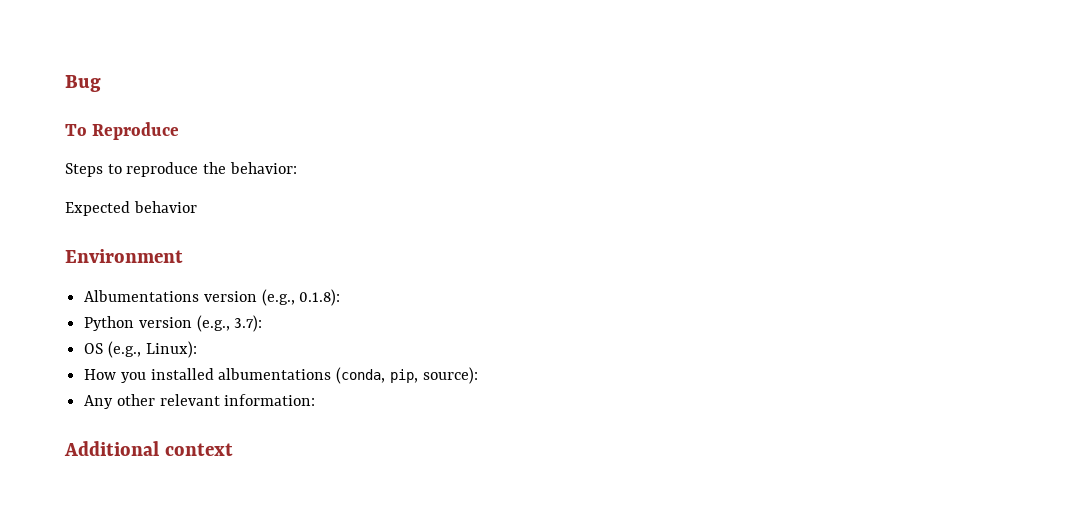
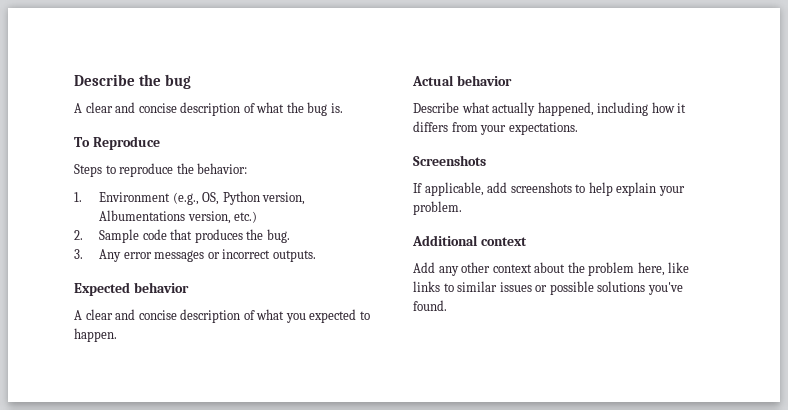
- Bug
+ Describe the bug
+ A clear and concise description of what the bug is.
+ 1. Environment (e.g., OS, Python version, Albumentations version, etc.)
+ 2. Sample code that produces the bug.
+ 3. Any error messages or incorrect outputs.
  Expected behavior
- Environment
- Albumentations version (e.g., 0.1.8):
- Python version (e.g., 3.7):
- OS (e.g., Linux):
- How you installed albumentations (conda, pip, source):
- Any other relevant information:
+ A clear and concise description of what you expected to happen.
+ Actual behavior
+ Describe what actually happened, including how it differs from your expectations.
+ Screenshots
+ If applicable, add screenshots to help explain your problem.
  Additional context
+ Add any other context about the problem here, like links to similar issues or possible solutions you've found.

